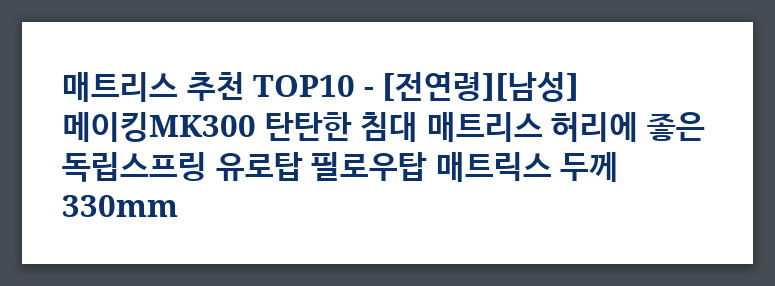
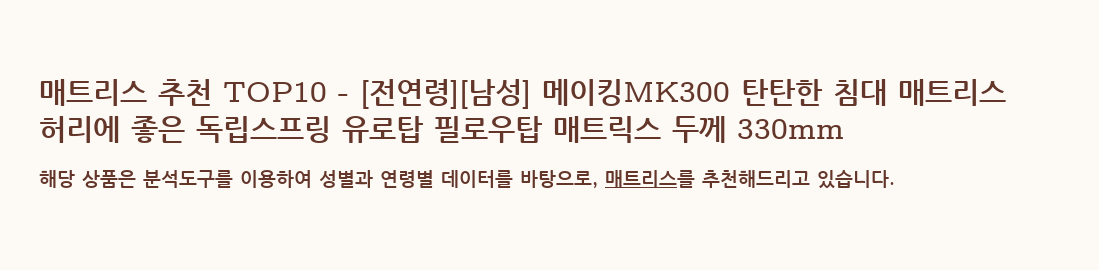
+ 해당 상품은 분석도구를 이용하여 성별과 연령별 데이터를 바탕으로, 매트리스를 추천해드리고 있습니다.

